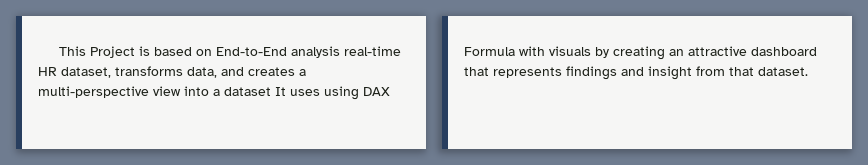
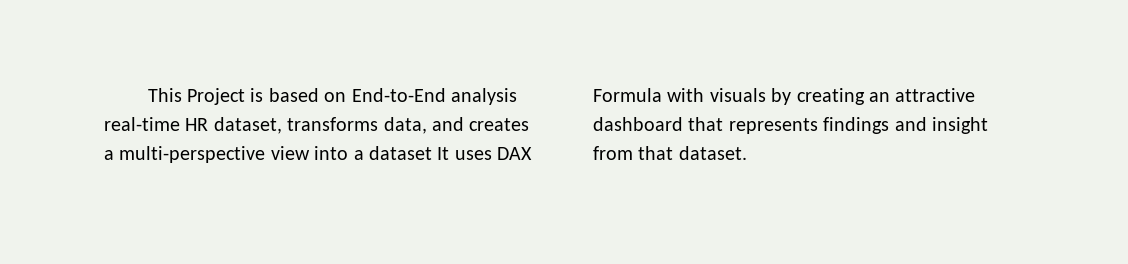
- This Project is based on End-to-End analysis real-time HR dataset, transforms data, and creates a multi-perspective view into a dataset It uses using DAX Formula with visuals by creating an attractive dashboard that represents findings and insight from that dataset.
+ This Project is based on End-to-End analysis real-time HR dataset, transforms data, and creates a multi-perspective view into a dataset It uses DAX Formula with visuals by creating an attractive dashboard that represents findings and insight from that dataset.

